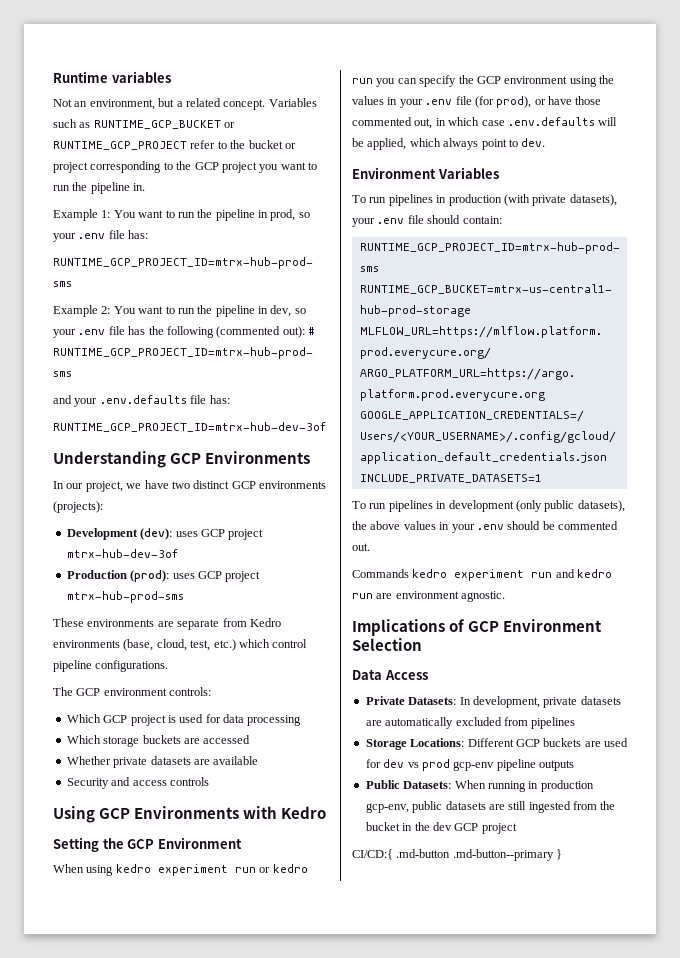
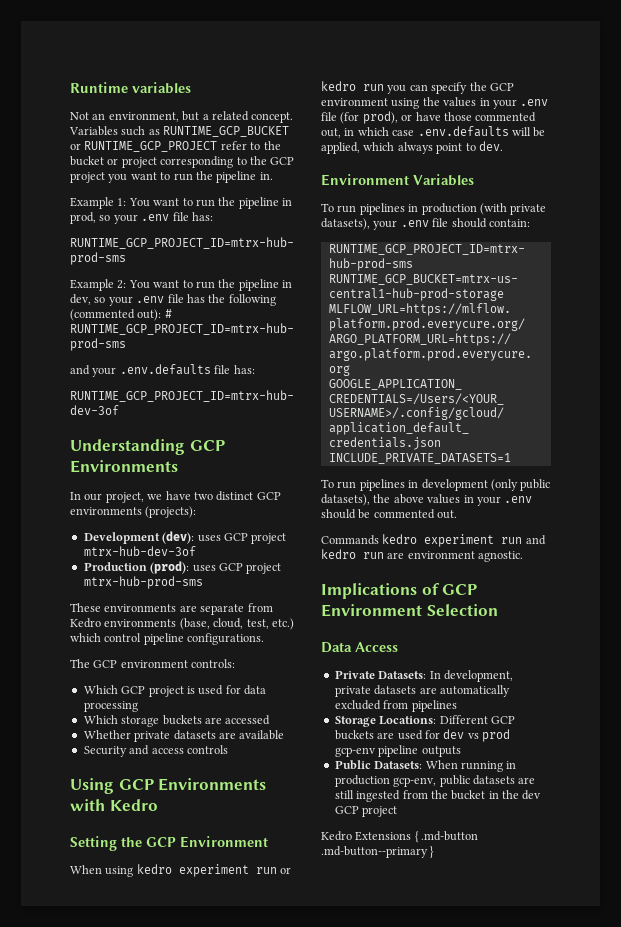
- CI/CD:{ .md-button .md-button--primary }
+ Kedro Extensions { .md-button .md-button--primary }

